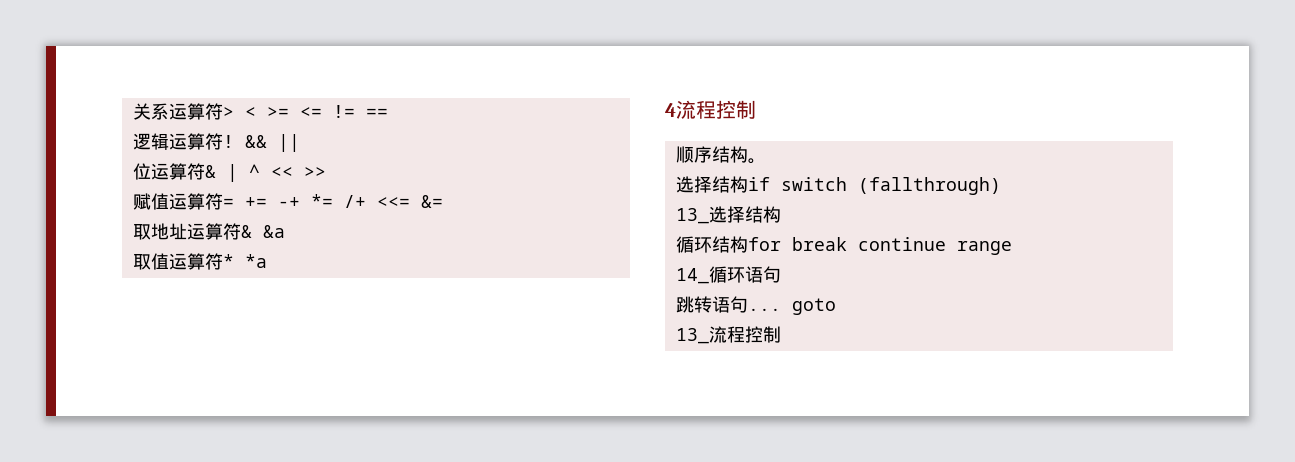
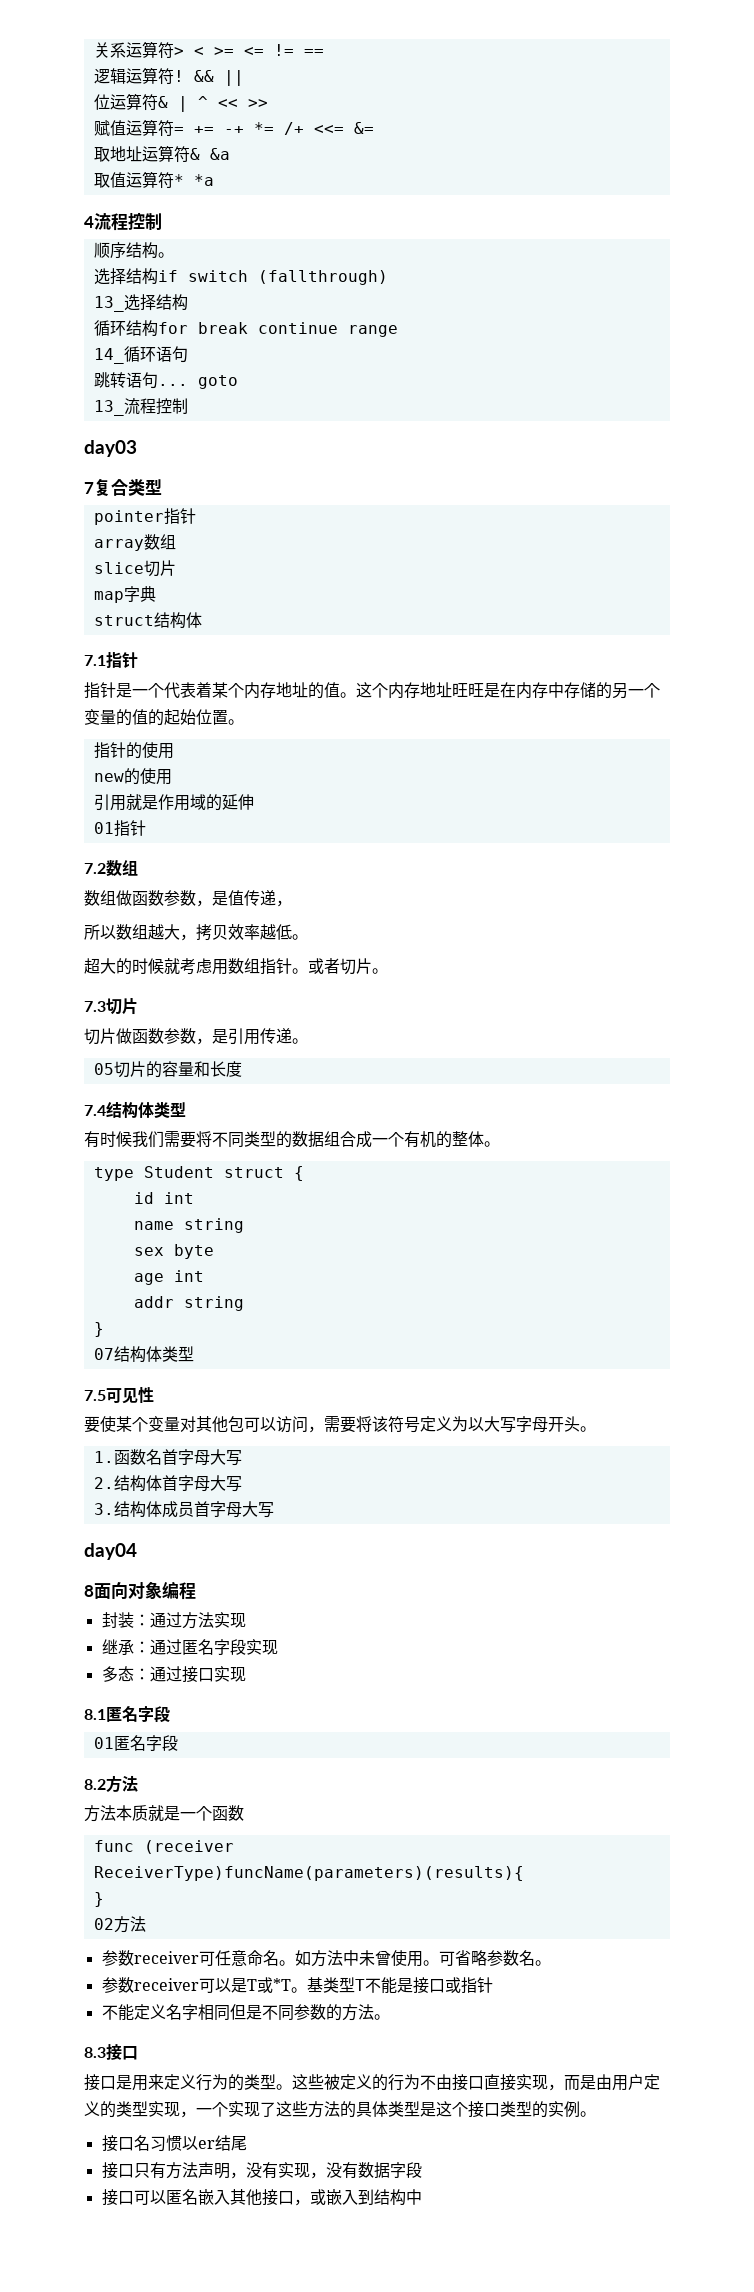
+ day03
+ 7复合类型
+ pointer指针
+ array数组
+ slice切片
+ map字典
+ struct结构体
+ 7.1指针
+ 指针是一个代表着某个内存地址的值。这个内存地址旺旺是在内存中存储的另一个变量的值的起始位置。
+ 指针的使用
+ new的使用
+ 引用就是作用域的延伸
+ 01指针
+ 7.2数组
+ 数组做函数参数，是值传递，
+ 所以数组越大，拷贝效率越低。
+ 超大的时候就考虑用数组指针。或者切片。
+ 7.3切片
+ 切片做函数参数，是引用传递。
+ 05切片的容量和长度
+ 7.4结构体类型
+ 有时候我们需要将不同类型的数据组合成一个有机的整体。
+ type Student struct {
+ id int
+ name string
+ sex byte
+ age int
+ addr string
+ }
+ 07结构体类型
+ 7.5可见性
+ 要使某个变量对其他包可以访问，需要将该符号定义为以大写字母开头。
+ 1.函数名首字母大写
+ 2.结构体首字母大写
+ 3.结构体成员首字母大写
+ day04
+ 8面向对象编程
+ 封装：通过方法实现
+ 继承：通过匿名字段实现
+ 多态：通过接口实现
+ 8.1匿名字段
+ 01匿名字段
+ 8.2方法
+ 方法本质就是一个函数
+ func (receiver ReceiverType)funcName(parameters)(results){
+ }
+ 02方法
+ 参数receiver可任意命名。如方法中未曾使用。可省略参数名。
+ 参数receiver可以是T或*T。基类型T不能是接口或指针
+ 不能定义名字相同但是不同参数的方法。
+ 8.3接口
+ 接口是用来定义行为的类型。这些被定义的行为不由接口直接实现，而是由用户定义的类型实现，一个实现了这些方法的具体类型是这个接口类型的实例。
+ 接口名习惯以er结尾
+ 接口只有方法声明，没有实现，没有数据字段
+ 接口可以匿名嵌入其他接口，或嵌入到结构中

